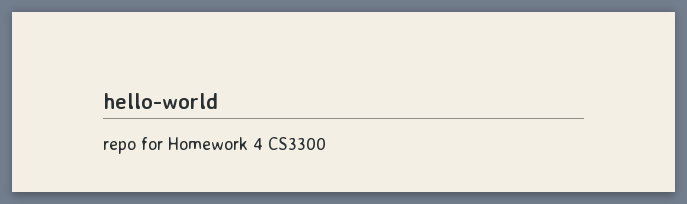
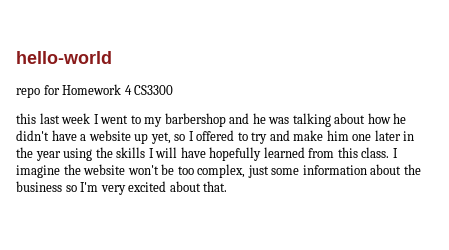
+ this last week I went to my barbershop and he was talking about how he didn't have a website up yet, so I offered to try and make him one later in the year using the skills I will have hopefully learned from this class. I imagine the website won't be too complex, just some information about the business so I'm very excited about that.

